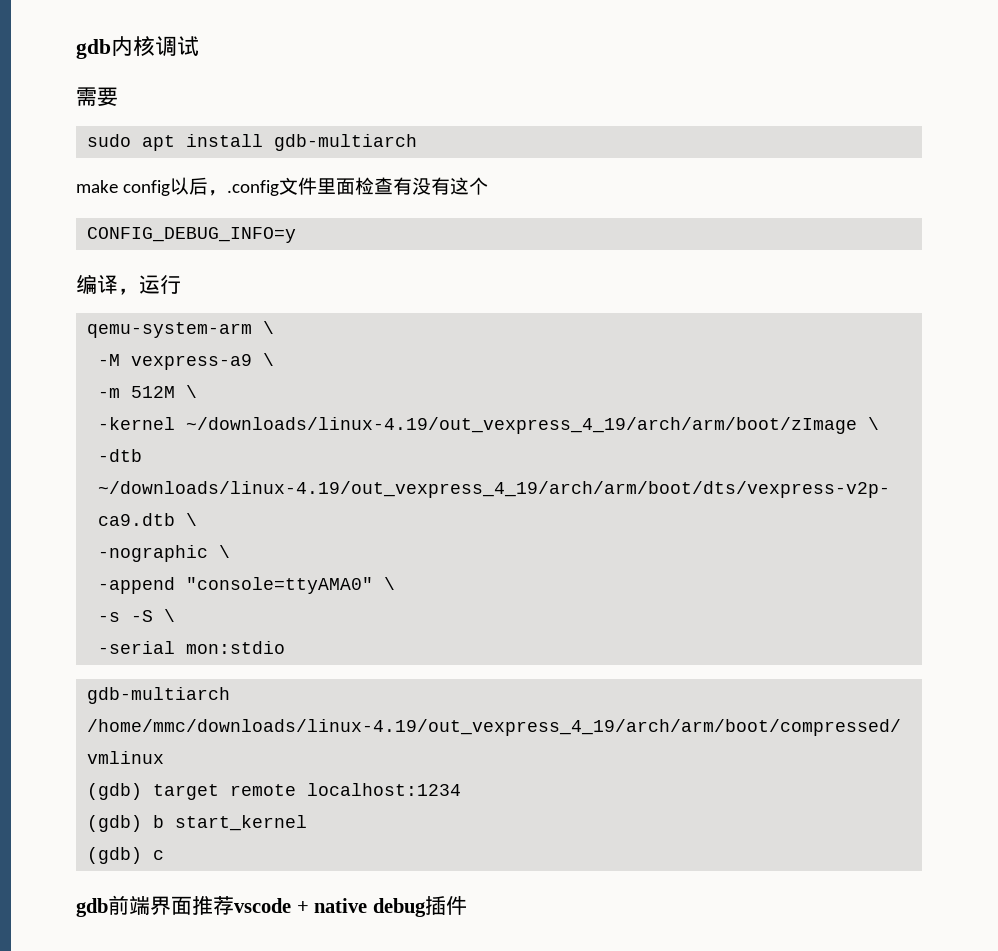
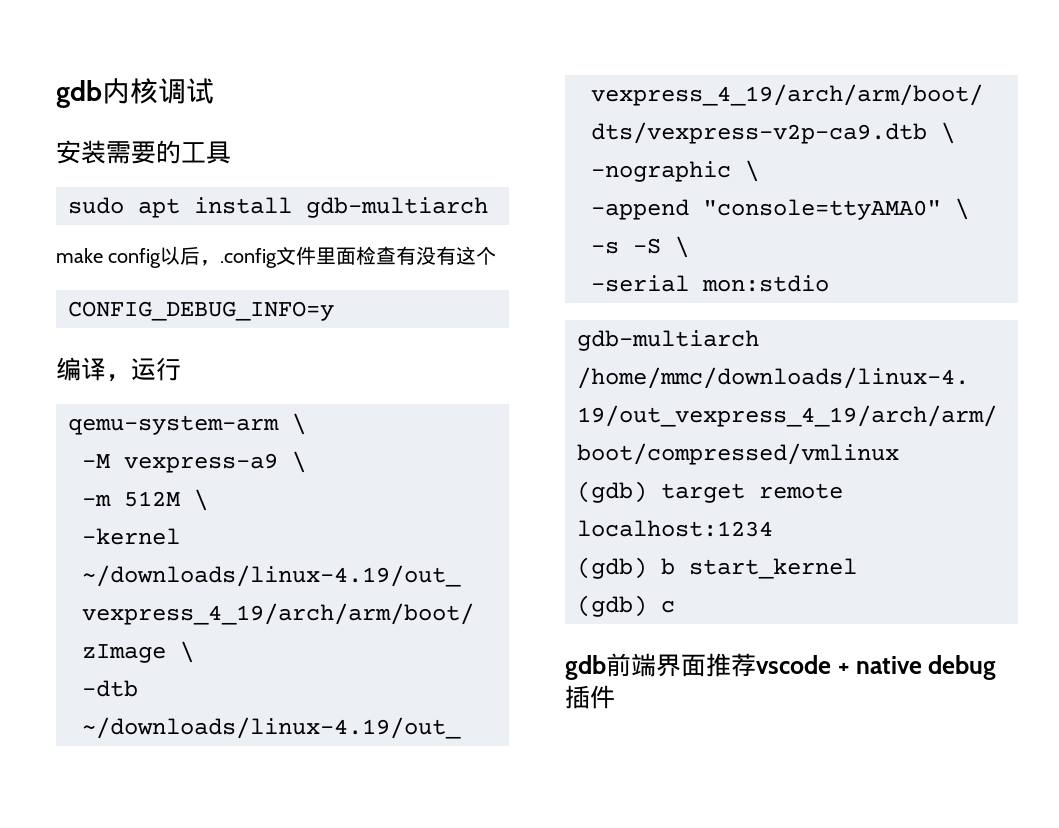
- 需要
+ 安装需要的工具

